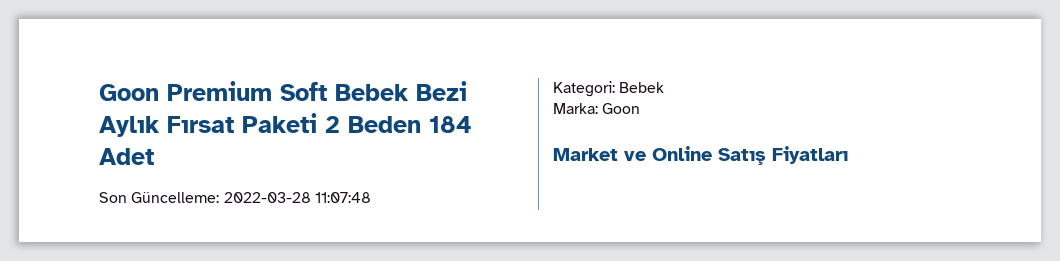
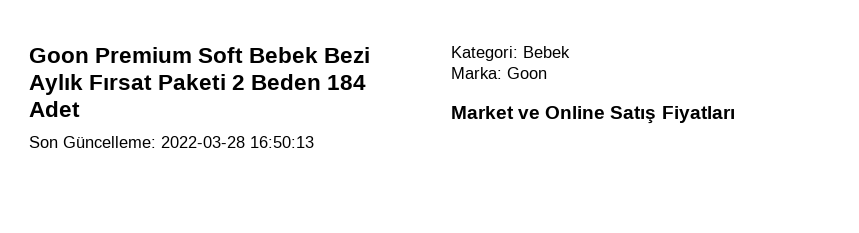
- Son Güncelleme: 2022-03-28 11:07:48
+ Son Güncelleme: 2022-03-28 16:50:13

